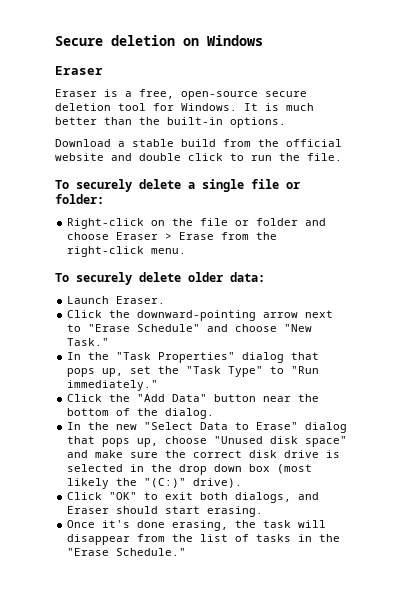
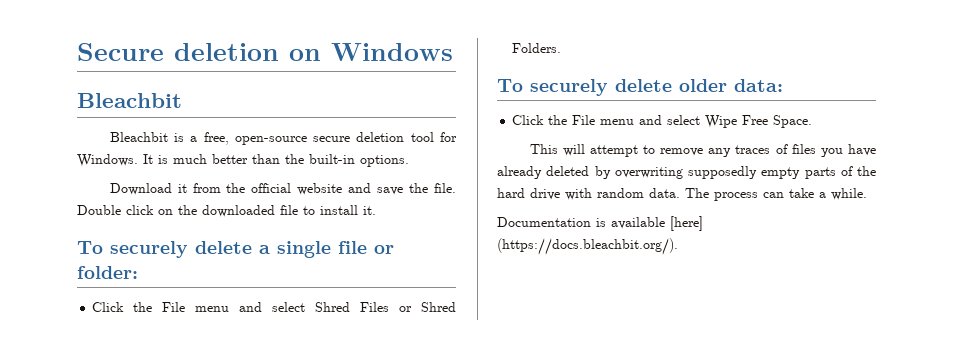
  Secure deletion on Windows
- Eraser
- Eraser is a free, open-source secure deletion tool for Windows.
+ Bleachbit
+ Bleachbit is a free, open-source secure deletion tool for Windows.
- Download a stable build from the official website and double click to run the file.
+ Download it from the official website and save the file. Double click on the downloaded file to install it.
- Right-click on the file or folder and choose Eraser > Erase from the right-click menu.
+ Click the File menu and select Shred Files or Shred Folders.
- Launch Eraser.
- Click the downward-pointing arrow next to "Erase Schedule" and choose "New Task."
- In the "Task Properties" dialog that pops up, set the "Task Type" to "Run immediately."
- Click the "Add Data" button near the bottom of the dialog.
- In the new "Select Data to Erase" dialog that pops up, choose "Unused disk space" and make sure the correct disk drive is selected in the drop down box (most likely the "(C:)" drive).
- Click "OK" to exit both dialogs, and Eraser should start erasing.
- Once it's done erasing, the task will disappear from the list of tasks in the "Erase Schedule."
+ Click the File menu and select Wipe Free Space.
+ This will attempt to remove any traces of files you have already deleted by overwriting supposedly empty parts of the hard drive with random data. The process can take a while.
+ Documentation is available [here] (https://docs.bleachbit.org/).

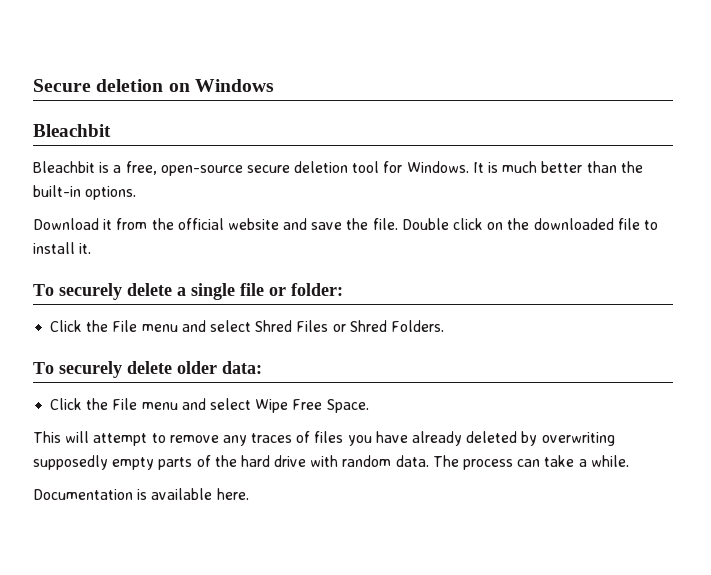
- Documentation is available [here] (https://docs.bleachbit.org/).
+ Documentation is available here.

